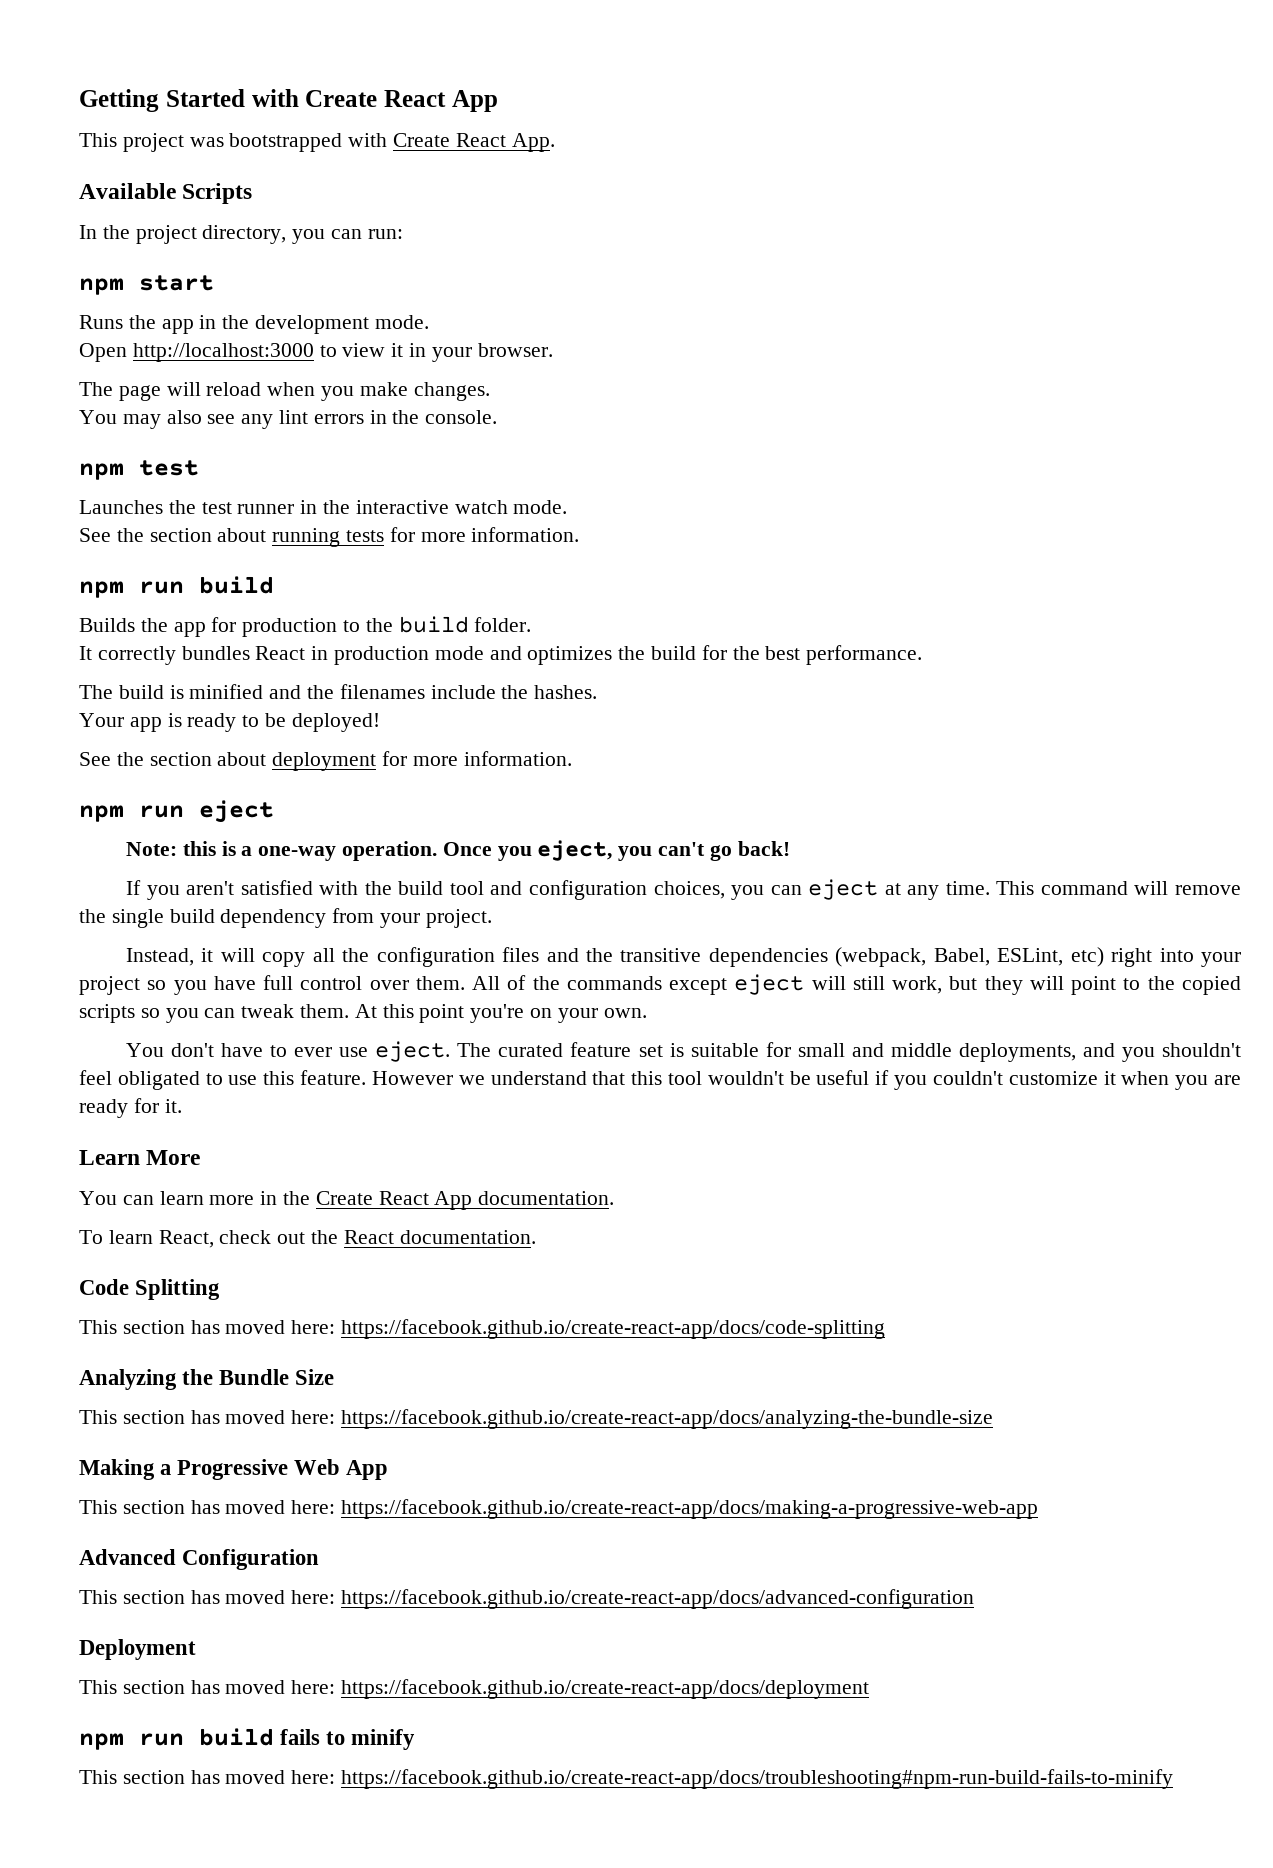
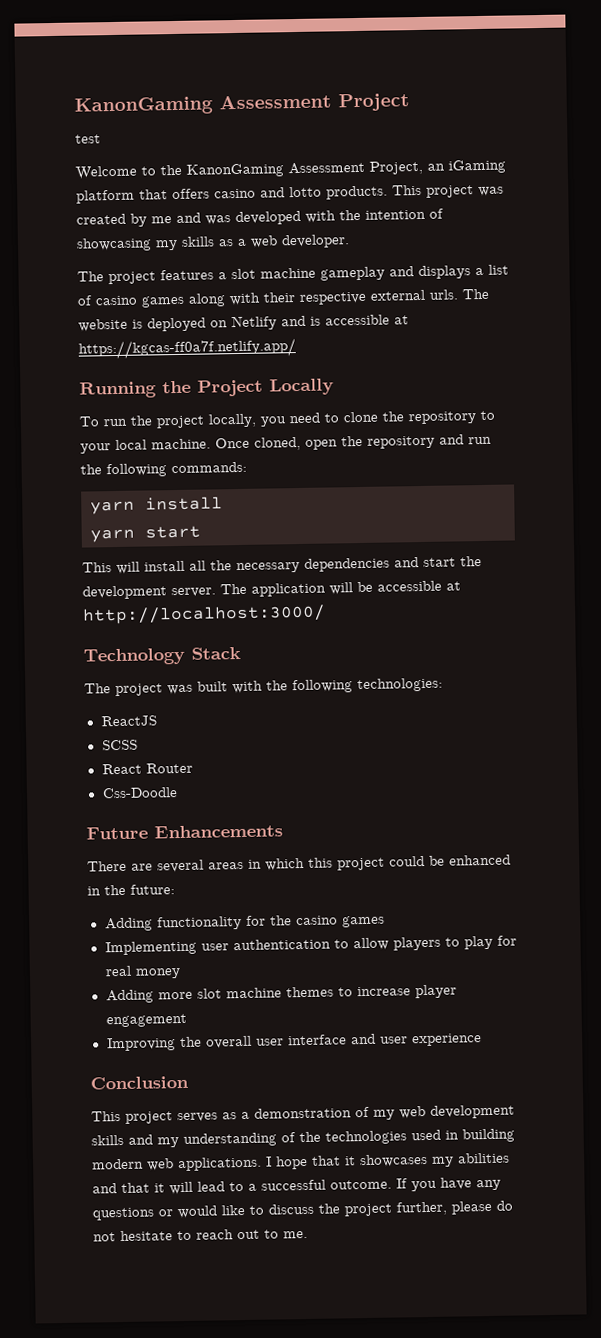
- Getting Started with Create React App
- This project was bootstrapped with Create React App.
- Available Scripts
- In the project directory, you can run:
- npm start
- Runs the app in the development mode.
- Open http://localhost:3000 to view it in your browser.
- The page will reload when you make changes.
- You may also see any lint errors in the console.
- npm test
- Launches the test runner in the interactive watch mode.
- See the section about running tests for more information.
- npm run build
- Builds the app for production to the build folder.
- It correctly bundles React in production mode and optimizes the build for the best performance.
- The build is minified and the filenames include the hashes.
- Your app is ready to be deployed!
- See the section about deployment for more information.
- npm run eject
- Note: this is a one-way operation. Once you eject, you can't go back!
- If you aren't satisfied with the build tool and configuration choices, you can eject at any time. This command will remove the single build dependency from your project.
- Instead, it will copy all the configuration files and the transitive dependencies (webpack, Babel, ESLint, etc) right into your project so you have full control over them. All of the commands except eject will still work, but they will point to the copied scripts so you can tweak them. At this point you're on your own.
- You don't have to ever use eject. The curated feature set is suitable for small and middle deployments, and you shouldn't feel obligated to use this feature. However we understand that this tool wouldn't be useful if you couldn't customize it when you are ready for it.
- Learn More
- You can learn more in the Create React App documentation.
- To learn React, check out the React documentation.
- Code Splitting
- This section has moved here: https://facebook.github.io/create-react-app/docs/code-splitting
- Analyzing the Bundle Size
- This section has moved here: https://facebook.github.io/create-react-app/docs/analyzing-the-bundle-size
- Making a Progressive Web App
- This section has moved here: https://facebook.github.io/create-react-app/docs/making-a-progressive-web-app
- Advanced Configuration
- This section has moved here: https://facebook.github.io/create-react-app/docs/advanced-configuration
- Deployment
- This section has moved here: https://facebook.github.io/create-react-app/docs/deployment
- npm run build fails to minify
- This section has moved here: https://facebook.github.io/create-react-app/docs/troubleshooting#npm-run-build-fails-to-minify
+ KanonGaming Assessment Project
+ test
+ Welcome to the KanonGaming Assessment Project, an iGaming platform that offers casino and lotto products. This project was created by me and was developed with the intention of showcasing my skills as a web developer.
+ The project features a slot machine gameplay and displays a list of casino games along with their respective external urls. The website is deployed on Netlify and is accessible at https://kgcas-ff0a7f.netlify.app/
+ Running the Project Locally
+ To run the project locally, you need to clone the repository to your local machine. Once cloned, open the repository and run the following commands:
+ yarn install
+ yarn start
+ This will install all the necessary dependencies and start the development server. The application will be accessible at http://localhost:3000/
+ Technology Stack
+ The project was built with the following technologies:
+ ReactJS
+ SCSS
+ React Router
+ Css-Doodle
+ Future Enhancements
+ There are several areas in which this project could be enhanced in the future:
+ Adding functionality for the casino games
+ Implementing user authentication to allow players to play for real money
+ Adding more slot machine themes to increase player engagement
+ Improving the overall user interface and user experience
+ Conclusion
+ This project serves as a demonstration of my web development skills and my understanding of the technologies used in building modern web applications. I hope that it showcases my abilities and that it will lead to a successful outcome. If you have any questions or would like to discuss the project further, please do not hesitate to reach out to me.

